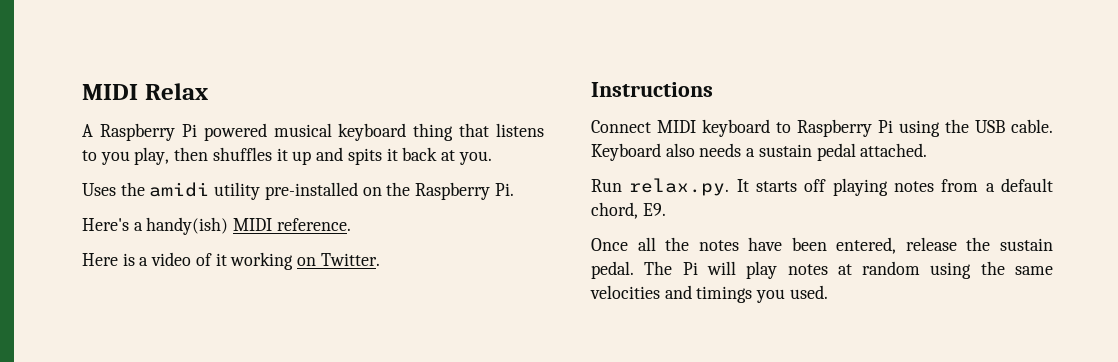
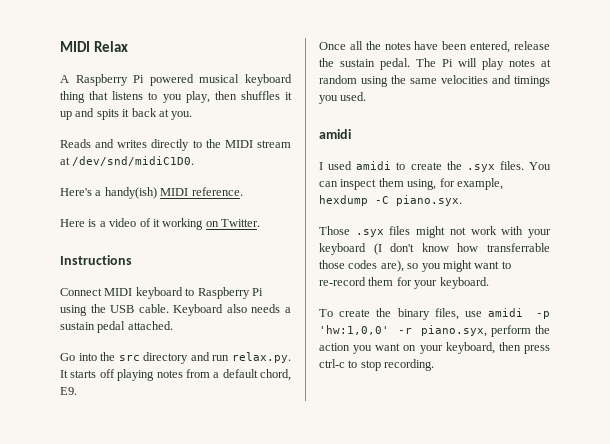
- Uses the amidi utility pre-installed on the Raspberry Pi.
+ Reads and writes directly to the MIDI stream at /dev/snd/midiC1D0.
- Run relax.py. It starts off playing notes from a default chord, E9.
+ Go into the src directory and run relax.py. It starts off playing notes from a default chord, E9.
  The Pi will play notes at random using the same velocities and timings you used.
+ amidi
+ I used amidi to create the .syx files. You can inspect them using, for example, hexdump -C piano.syx.
+ Those .syx files might not work with your keyboard (I don't know how transferrable those codes are), so you might want to re-record them for your keyboard.
+ To create the binary files, use amidi -p 'hw:1,0,0' -r piano.syx, perform the action you want on your keyboard, then press ctrl-c to stop recording.

